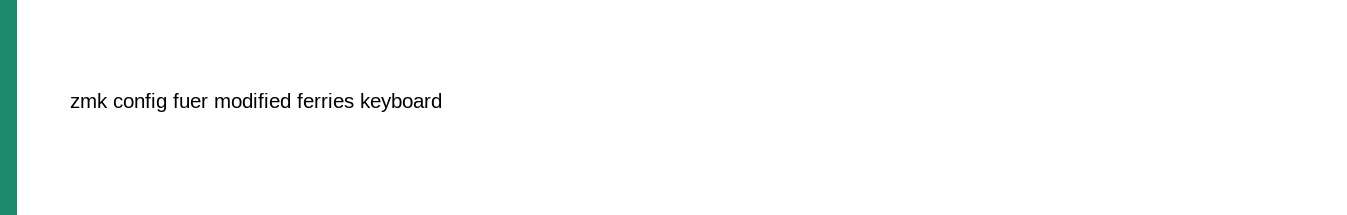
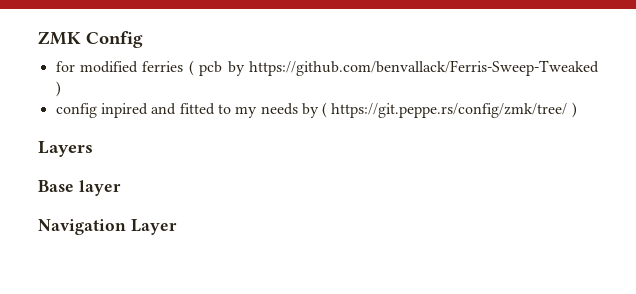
- zmk config fuer modified ferries keyboard
+ ZMK Config
+ for modified ferries ( pcb by https://github.com/benvallack/Ferris-Sweep-Tweaked )
+ config inpired and fitted to my needs by ( https://git.peppe.rs/config/zmk/tree/ )
+ Layers
+ Base layer
+ Navigation Layer

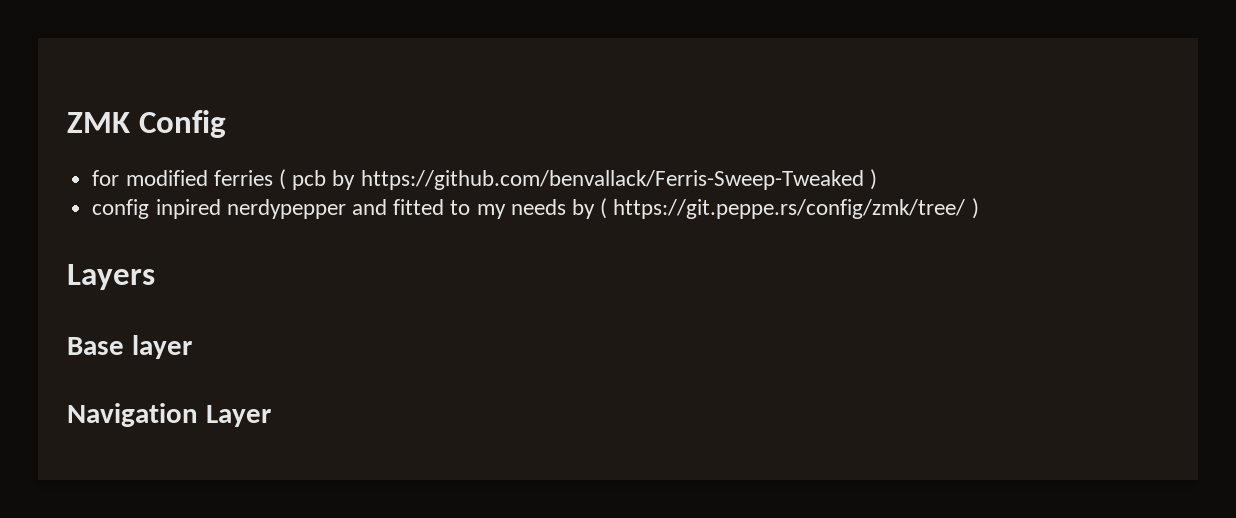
- config inpired and fitted to my needs by ( https://git.peppe.rs/config/zmk/tree/ )
+ config inpired nerdypepper and fitted to my needs by ( https://git.peppe.rs/config/zmk/tree/ )

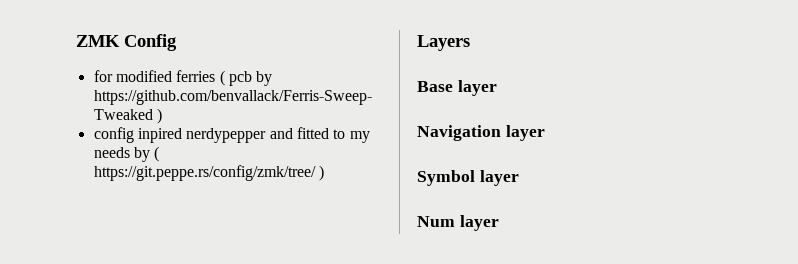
- Navigation Layer
+ Navigation layer
+ Symbol layer
+ Num layer

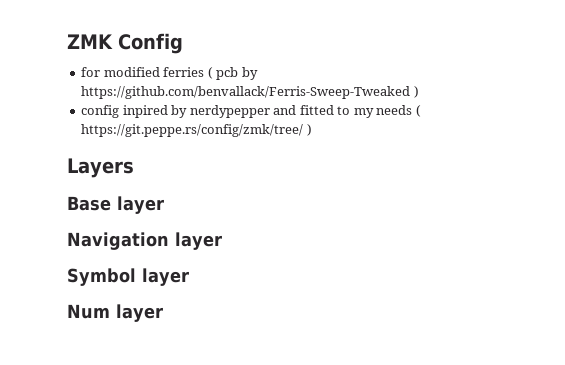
- config inpired nerdypepper and fitted to my needs by ( https://git.peppe.rs/config/zmk/tree/ )
+ config inpired by nerdypepper and fitted to my needs ( https://git.peppe.rs/config/zmk/tree/ )

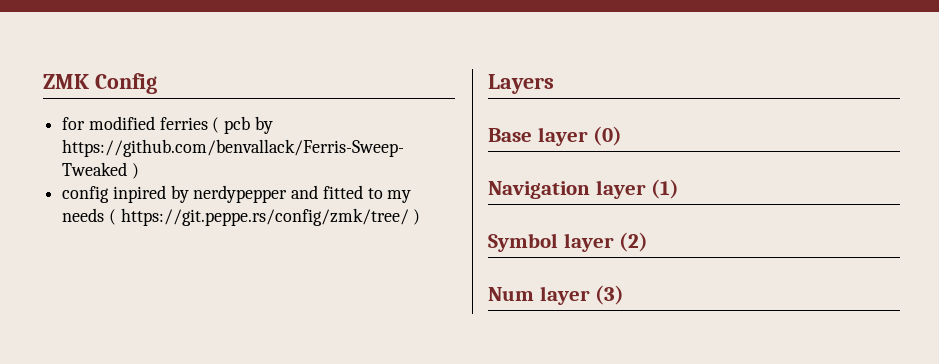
- Base layer
+ Base layer (0)
- Navigation layer
+ Navigation layer (1)
- Symbol layer
+ Symbol layer (2)
- Num layer
+ Num layer (3)

